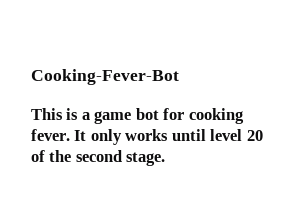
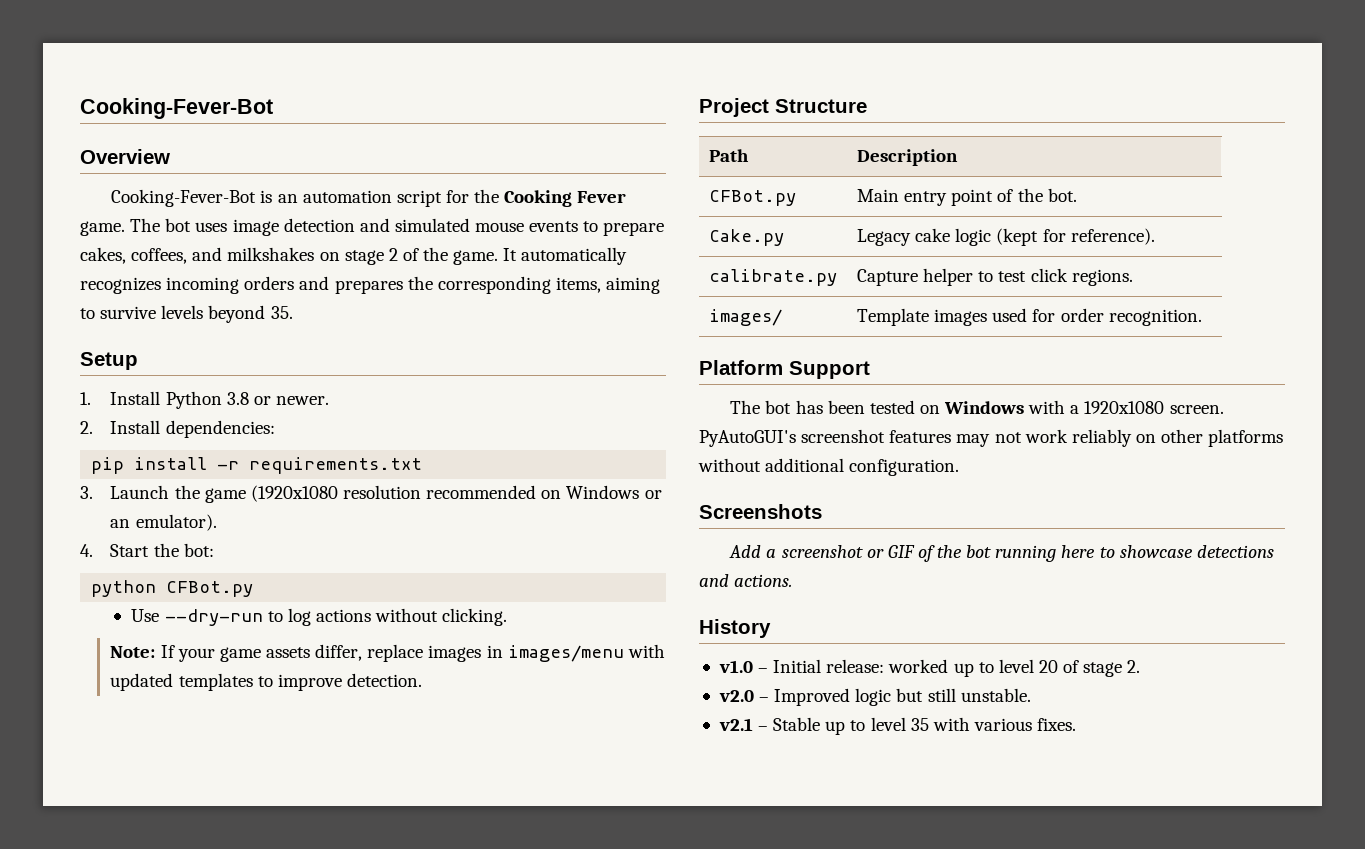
- This is a game bot for cooking fever. It only works until level 20 of the second stage.
+ Overview
+ Cooking-Fever-Bot is an automation script for the Cooking Fever game. The bot uses image detection and simulated mouse events to prepare cakes, coffees, and milkshakes on stage 2 of the game. It automatically recognizes incoming orders and prepares the corresponding items, aiming to survive levels beyond 35.
+ Setup
+ 1. Install Python 3.8 or newer.
+ 2. Install dependencies:
+ pip install -r requirements.txt
+ 3. Launch the game (1920x1080 resolution recommended on Windows or an emulator).
+ 4. Start the bot:
+ python CFBot.py
+ Use --dry-run to log actions without clicking.
+ Note: If your game assets differ, replace images in images/menu with updated templates to improve detection.
+ Project Structure
+ Path | Description
+ CFBot.py | Main entry point of the bot.
+ Cake.py | Legacy cake logic (kept for reference).
+ calibrate.py | Capture helper to test click regions.
+ images/ | Template images used for order recognition.
+ Platform Support
+ The bot has been tested on Windows with a 1920x1080 screen. PyAutoGUI's screenshot features may not work reliably on other platforms without additional configuration.
+ Screenshots
+ Add a screenshot or GIF of the bot running here to showcase detections and actions.
+ History
+ v1.0 – Initial release: worked up to level 20 of stage 2.
+ v2.0 – Improved logic but still unstable.
+ v2.1 – Stable up to level 35 with various fixes.

